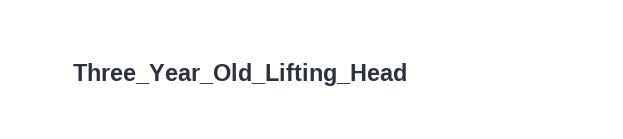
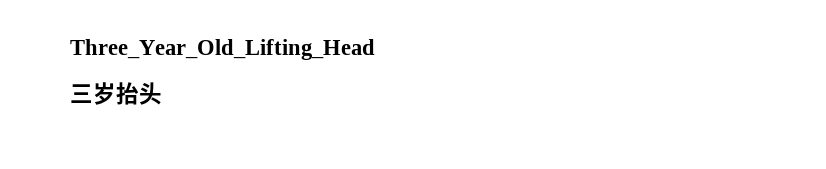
+ 三岁抬头

